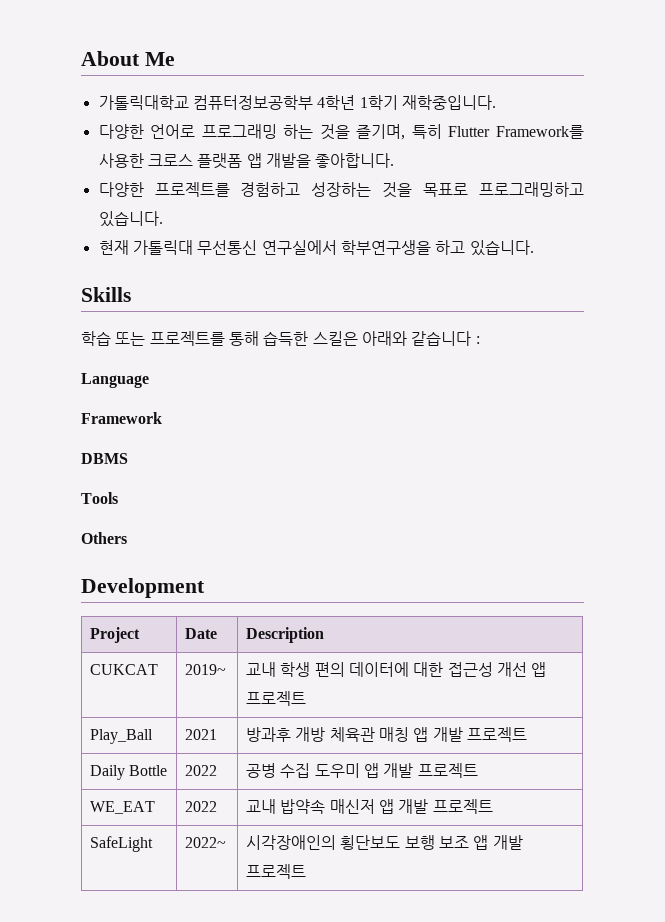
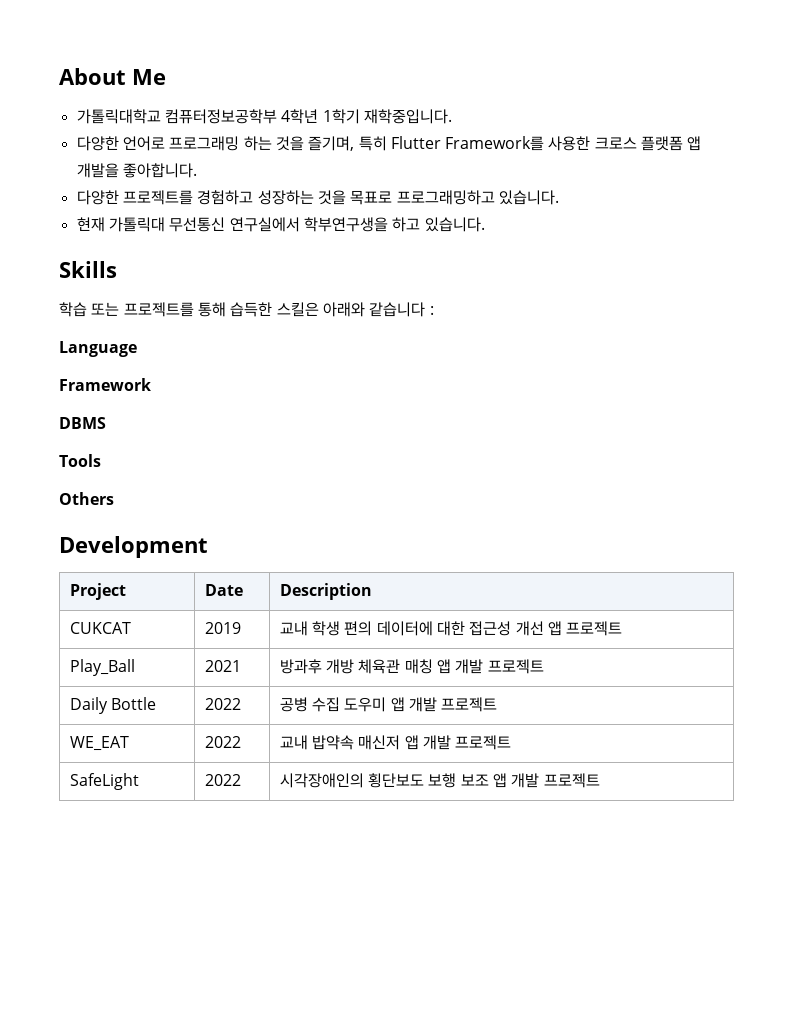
- CUKCAT | 2019~ | 교내 학생 편의 데이터에 대한 접근성 개선 앱 프로젝트
+ CUKCAT | 2019 | 교내 학생 편의 데이터에 대한 접근성 개선 앱 프로젝트
- SafeLight | 2022~ | 시각장애인의 횡단보도 보행 보조 앱 개발 프로젝트
+ SafeLight | 2022 | 시각장애인의 횡단보도 보행 보조 앱 개발 프로젝트

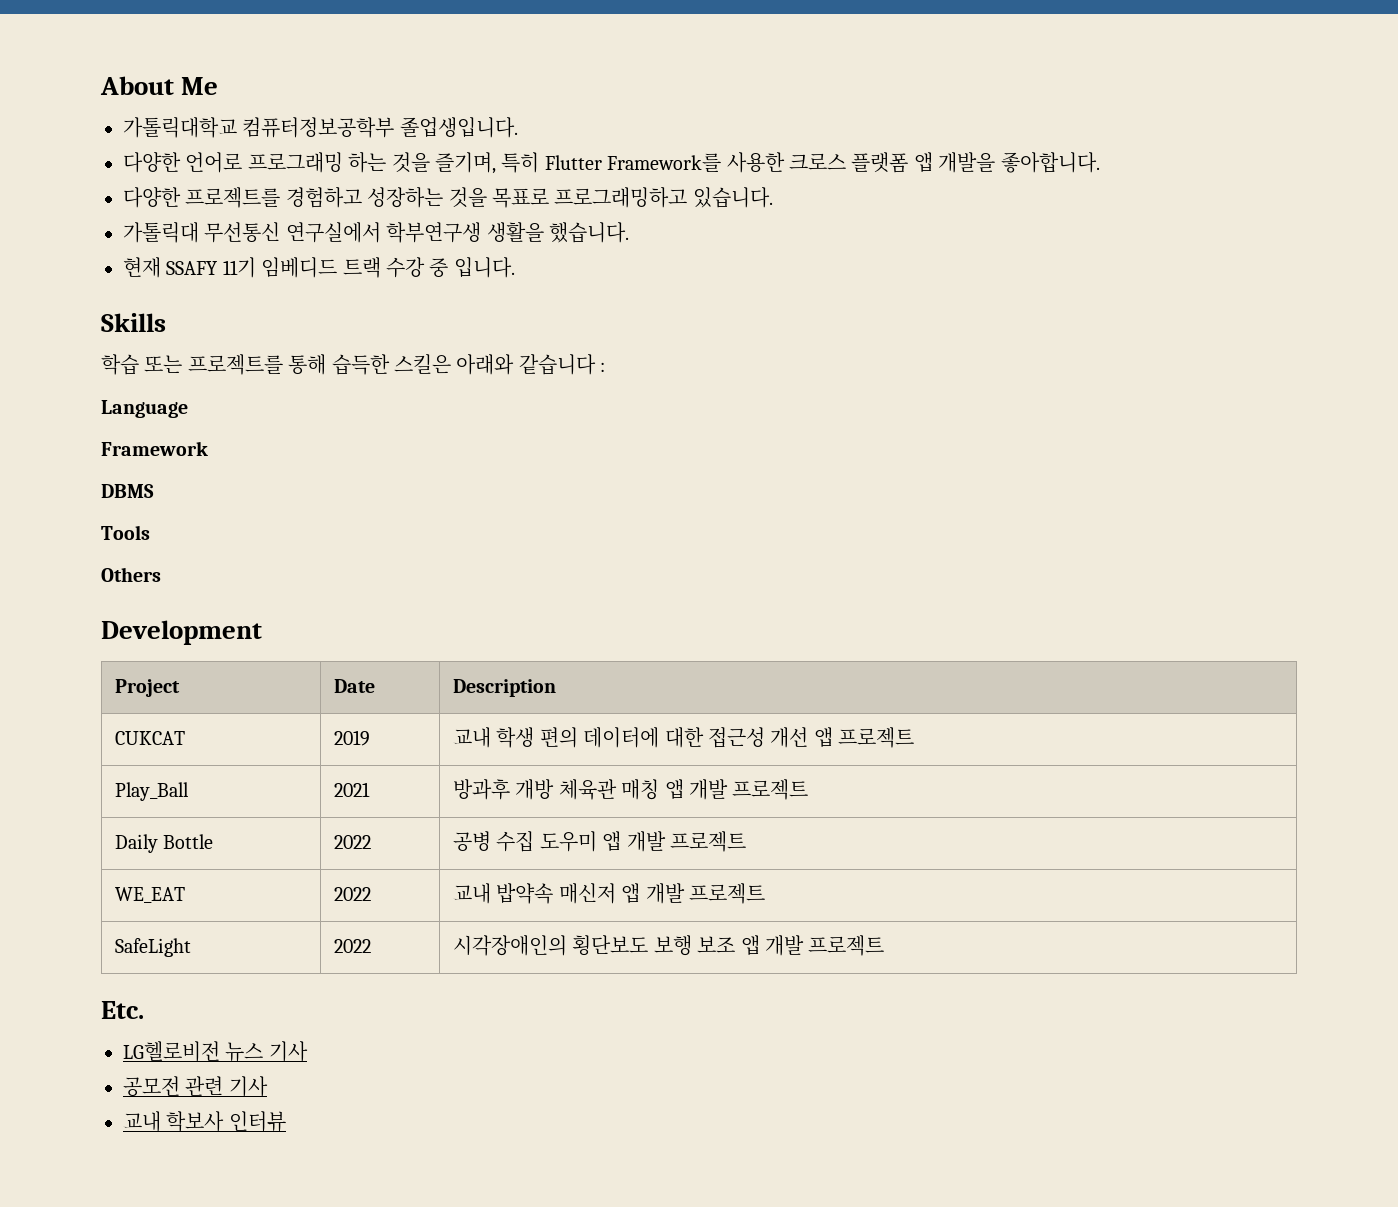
- 가톨릭대학교 컴퓨터정보공학부 4학년 1학기 재학중입니다.
+ 가톨릭대학교 컴퓨터정보공학부 졸업생입니다.
- 현재 가톨릭대 무선통신 연구실에서 학부연구생을 하고 있습니다.
+ 가톨릭대 무선통신 연구실에서 학부연구생 생활을 했습니다.
+ 현재 SSAFY 11기 임베디드 트랙 수강 중 입니다.
+ Etc.
+ LG헬로비전 뉴스 기사
+ 공모전 관련 기사
+ 교내 학보사 인터뷰

